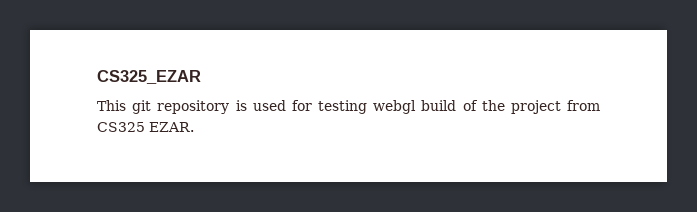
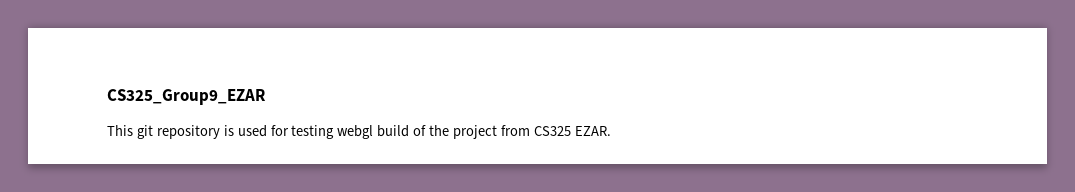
- CS325_EZAR
+ CS325_Group9_EZAR

